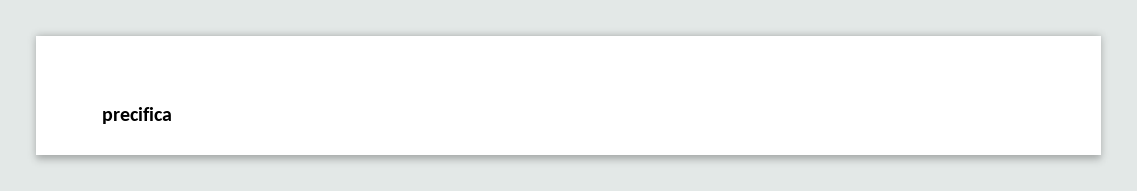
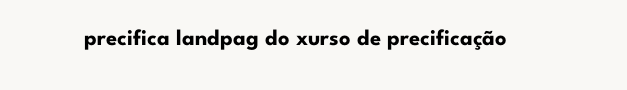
- precifica
+ precifica landpag do xurso de precificação

